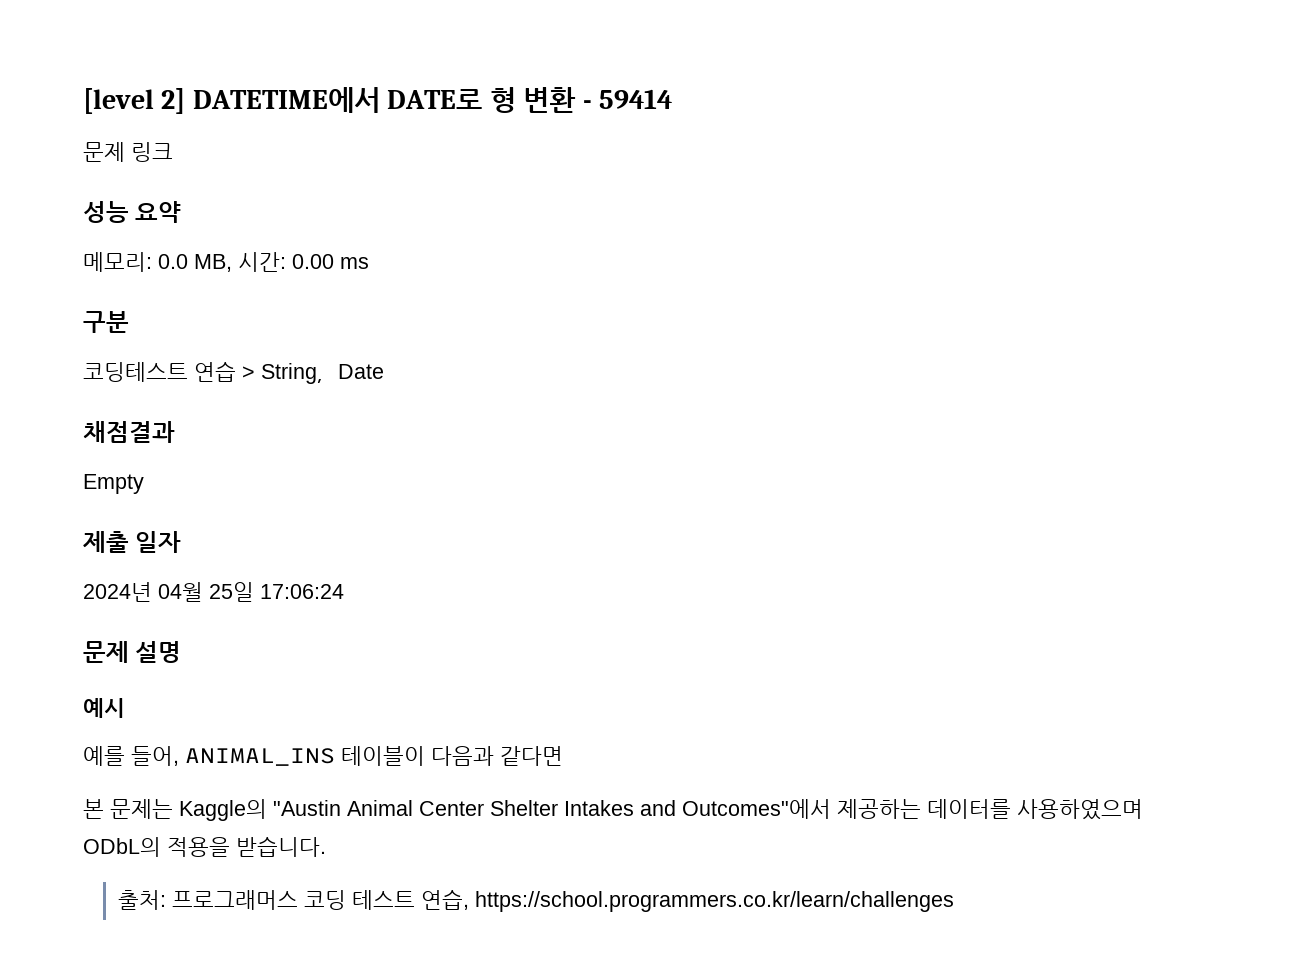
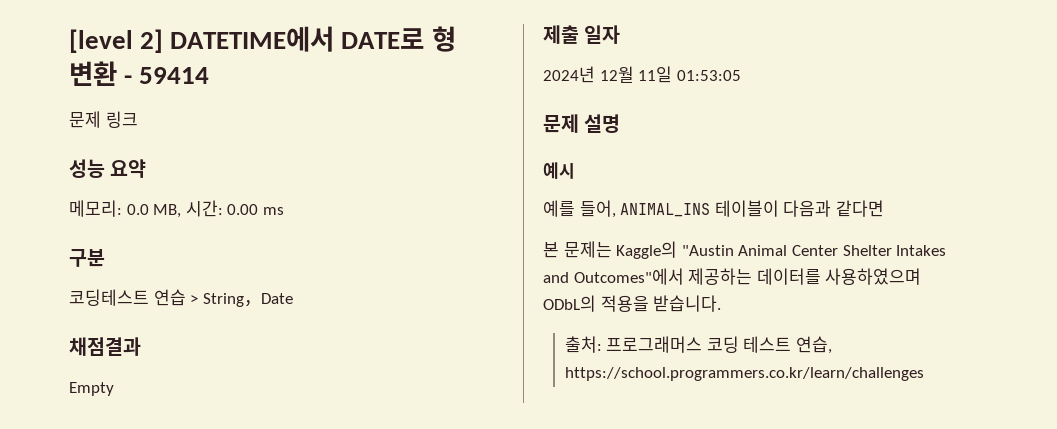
- 2024년 04월 25일 17:06:24
+ 2024년 12월 11일 01:53:05

